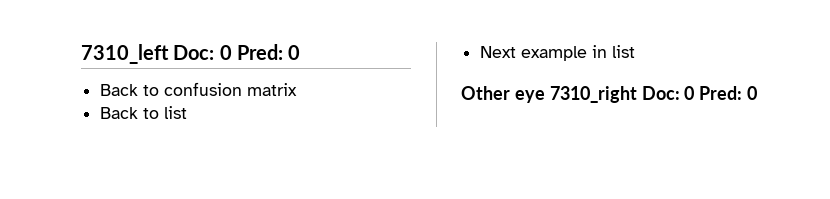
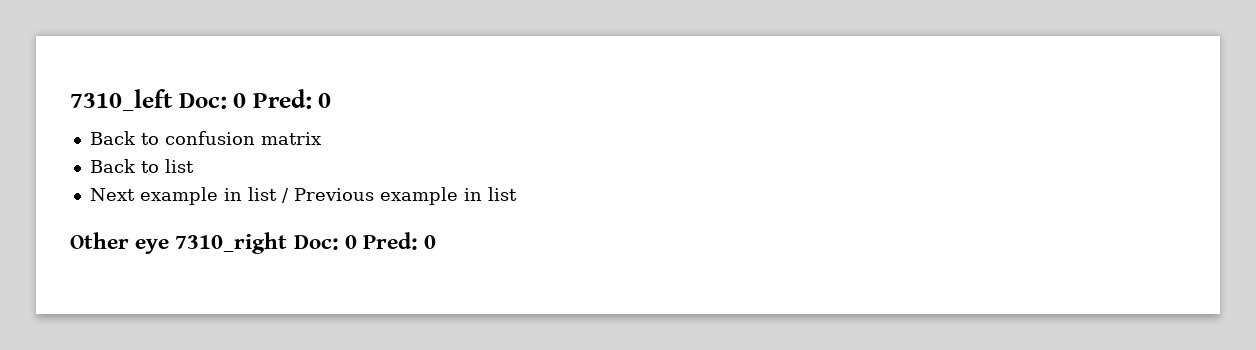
- Next example in list
+ Next example in list / Previous example in list

